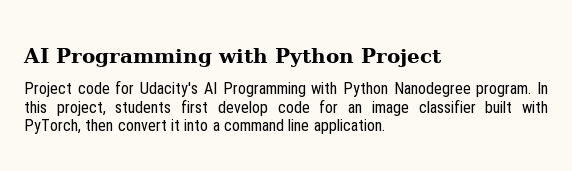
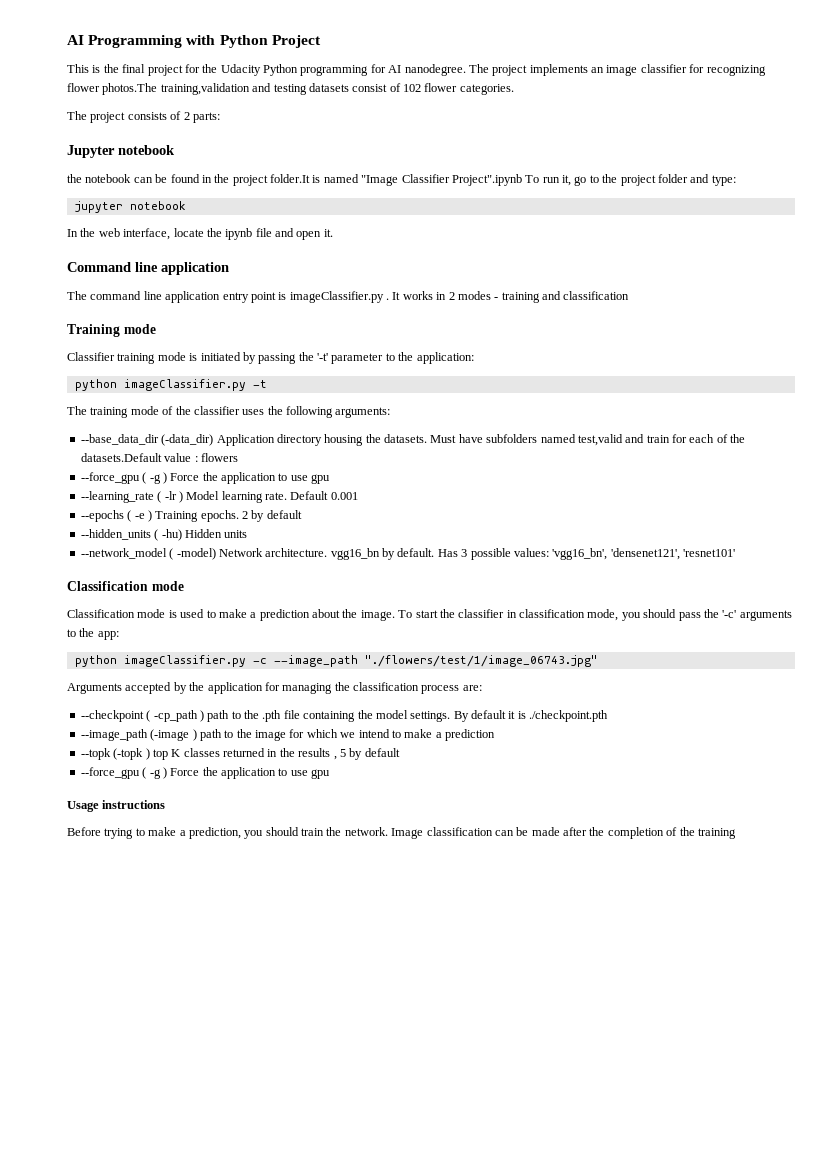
- Project code for Udacity's AI Programming with Python Nanodegree program. In this project, students first develop code for an image classifier built with PyTorch, then convert it into a command line application.
+ This is the final project for the Udacity Python programming for AI nanodegree. The project implements an image classifier for recognizing flower photos.The training,validation and testing datasets consist of 102 flower categories.
+ The project consists of 2 parts:
+ Jupyter notebook
+ the notebook can be found in the project folder.It is named "Image Classifier Project".ipynb To run it, go to the project folder and type:
+ jupyter notebook
+ In the web interface, locate the ipynb file and open it.
+ Command line application
+ The command line application entry point is imageClassifier.py . It works in 2 modes - training and classification
+ Training mode
+ Classifier training mode is initiated by passing the '-t' parameter to the application:
+ python imageClassifier.py -t
+ The training mode of the classifier uses the following arguments:
+ --base_data_dir (-data_dir) Application directory housing the datasets. Must have subfolders named test,valid and train for each of the datasets.Default value : flowers
+ --force_gpu ( -g ) Force the application to use gpu
+ --learning_rate ( -lr ) Model learning rate. Default 0.001
+ --epochs ( -e ) Training epochs. 2 by default
+ --hidden_units ( -hu) Hidden units
+ --network_model ( -model) Network architecture. vgg16_bn by default. Has 3 possible values: 'vgg16_bn', 'densenet121', 'resnet101'
+ Classification mode
+ Classification mode is used to make a prediction about the image. To start the classifier in classification mode, you should pass the '-c' arguments to the app:
+ python imageClassifier.py -c --image_path "./flowers/test/1/image_06743.jpg"
+ Arguments accepted by the application for managing the classification process are:
+ --checkpoint ( -cp_path ) path to the .pth file containing the model settings. By default it is ./checkpoint.pth
+ --image_path (-image ) path to the image for which we intend to make a prediction
+ --topk (-topk ) top K classes returned in the results , 5 by default
+ --force_gpu ( -g ) Force the application to use gpu
+ Usage instructions
+ Before trying to make a prediction, you should train the network. Image classification can be made after the completion of the training

